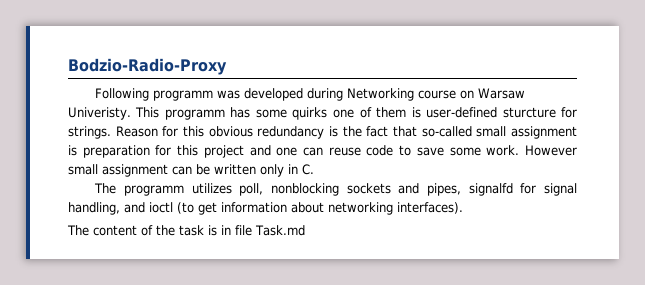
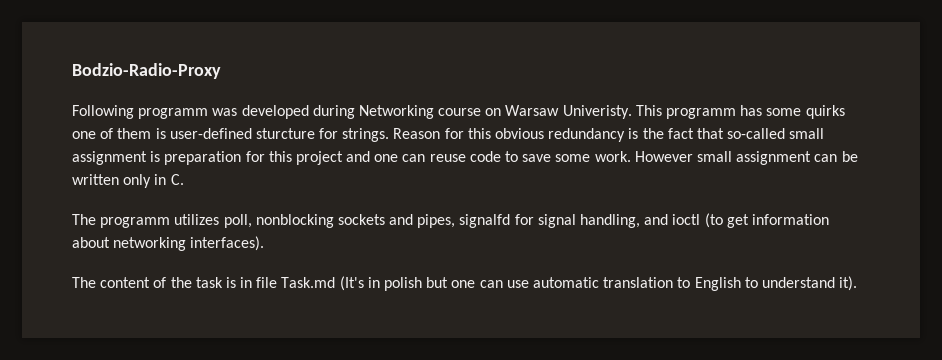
- The content of the task is in file Task.md
+ The content of the task is in file Task.md (It's in polish but one can use automatic translation to English to understand it).

